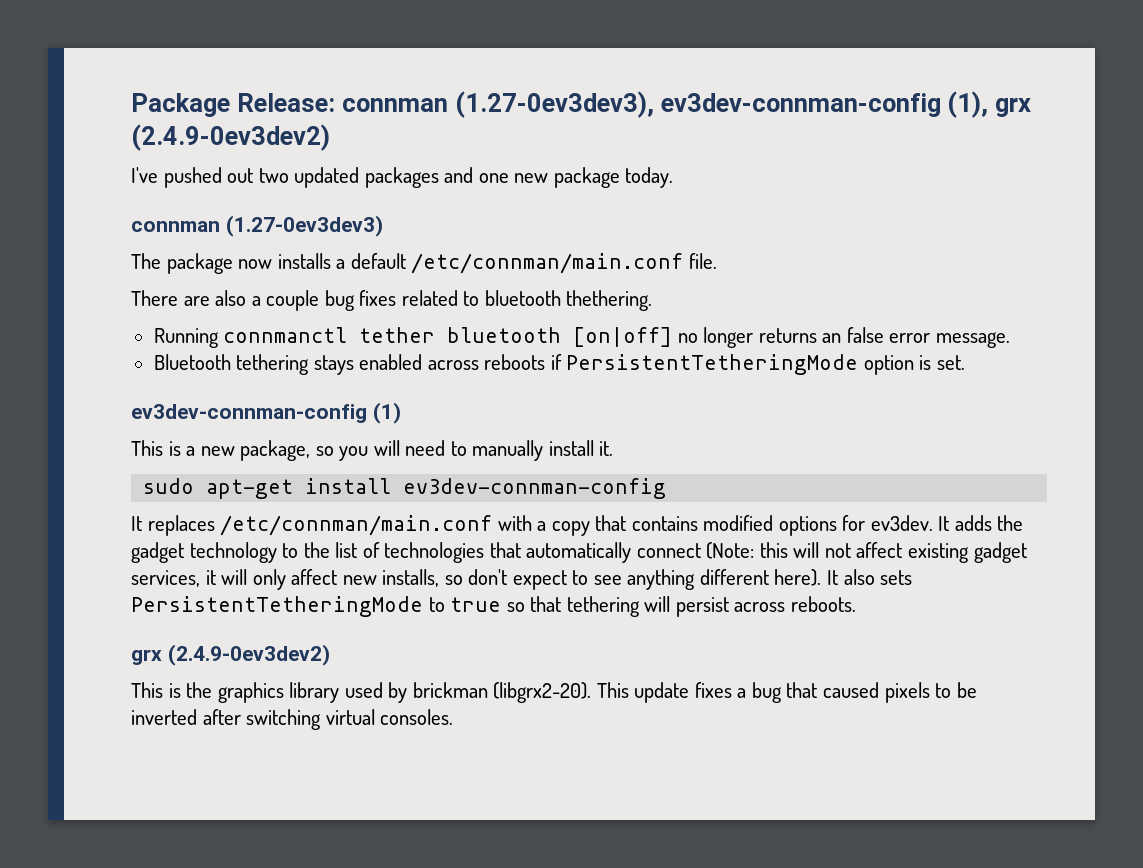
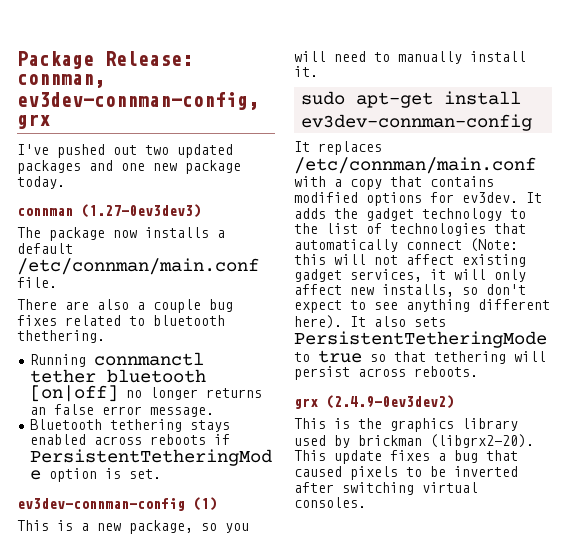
- Package Release: connman (1.27-0ev3dev3), ev3dev-connman-config (1), grx (2.4.9-0ev3dev2)
+ Package Release: connman, ev3dev-connman-config, grx

